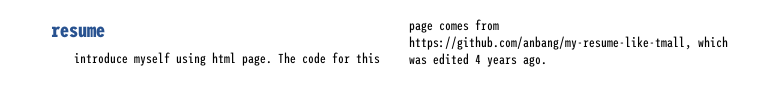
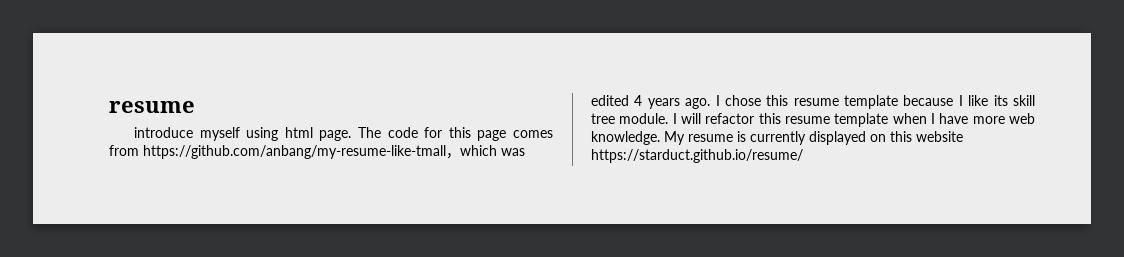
+ I chose this resume template because I like its skill tree module. I will refactor this resume template when I have more web knowledge. My resume is currently displayed on this website https://starduct.github.io/resume/

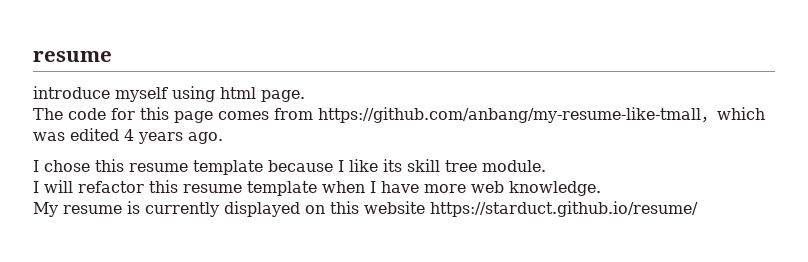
- introduce myself using html page. The code for this page comes from https://github.com/anbang/my-resume-like-tmall，which was edited 4 years ago. I chose this resume template because I like its skill tree module. I will refactor this resume template when I have more web knowledge. My resume is currently displayed on this website https://starduct.github.io/resume/
+ introduce myself using html page.
+ The code for this page comes from https://github.com/anbang/my-resume-like-tmall，which was edited 4 years ago.
+ I chose this resume template because I like its skill tree module.
+ I will refactor this resume template when I have more web knowledge.
+ My resume is currently displayed on this website https://starduct.github.io/resume/

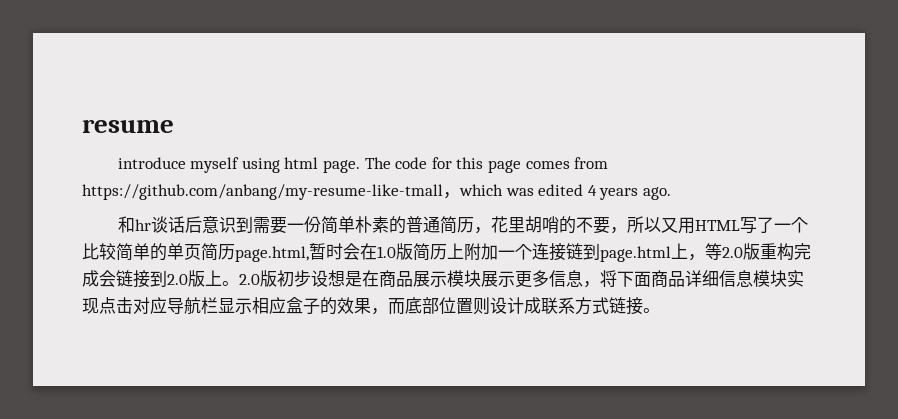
- introduce myself using html page.
- The code for this page comes from https://github.com/anbang/my-resume-like-tmall，which was edited 4 years ago.
+ introduce myself using html page. The code for this page comes from https://github.com/anbang/my-resume-like-tmall，which was edited 4 years ago.
- I chose this resume template because I like its skill tree module.
- I will refactor this resume template when I have more web knowledge.
- My resume is currently displayed on this website https://starduct.github.io/resume/
+ 和hr谈话后意识到需要一份简单朴素的普通简历，花里胡哨的不要，所以又用HTML写了一个比较简单的单页简历page.html,暂时会在1.0版简历上附加一个连接链到page.html上，等2.0版重构完成会链接到2.0版上。2.0版初步设想是在商品展示模块展示更多信息，将下面商品详细信息模块实现点击对应导航栏显示相应盒子的效果，而底部位置则设计成联系方式链接。

